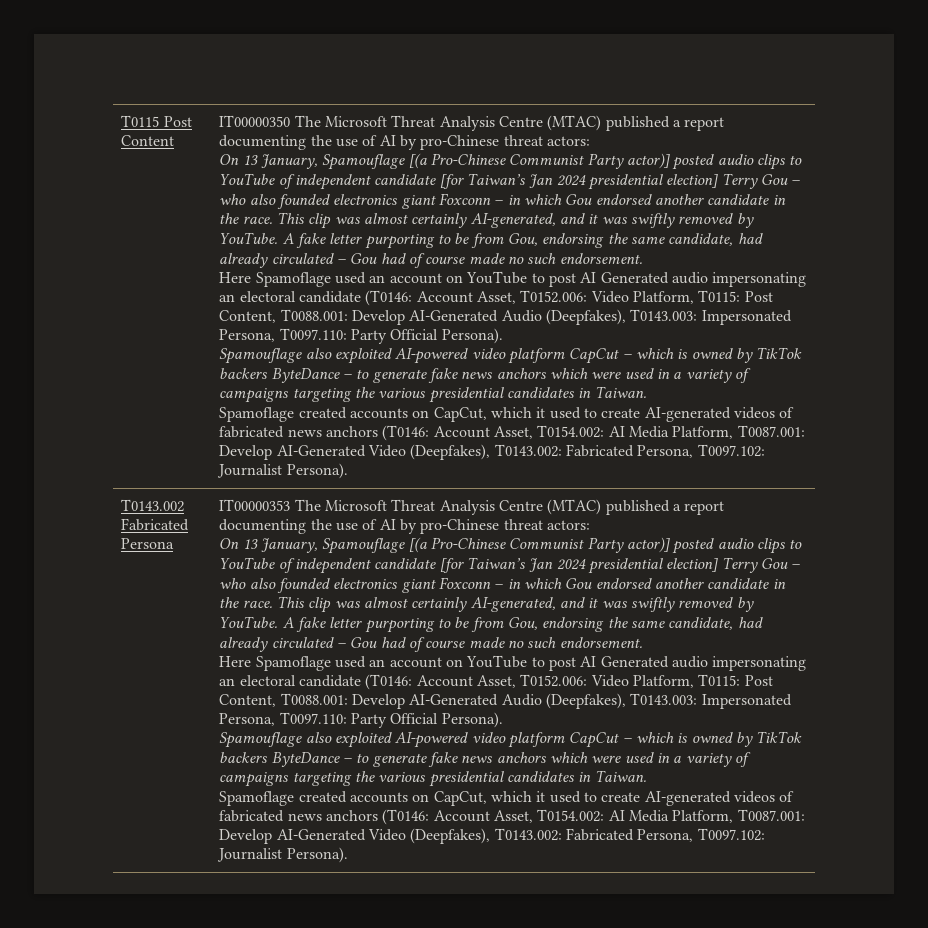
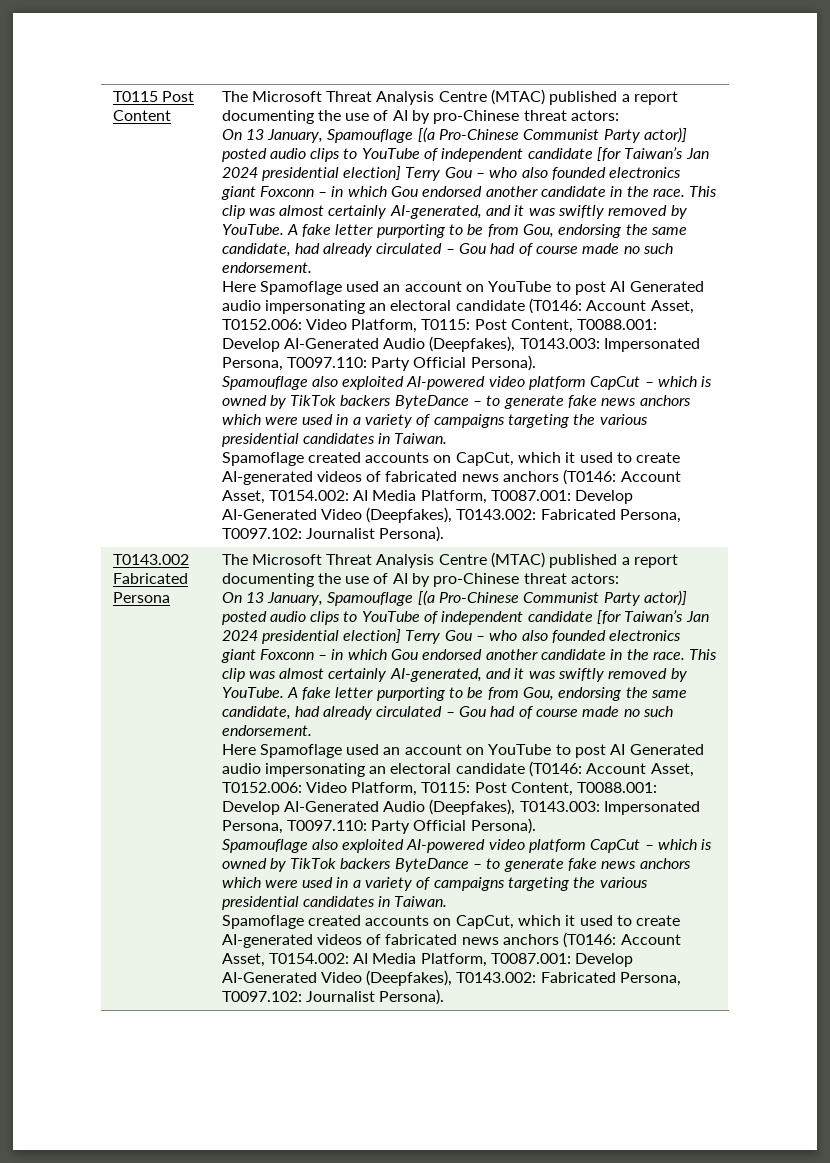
- T0115 Post Content | IT00000350 The Microsoft Threat Analysis Centre (MTAC) published a report documenting the use of AI by pro-Chinese threat actors:
+ T0115 Post Content | The Microsoft Threat Analysis Centre (MTAC) published a report documenting the use of AI by pro-Chinese threat actors:
- T0143.002 Fabricated Persona | IT00000353 The Microsoft Threat Analysis Centre (MTAC) published a report documenting the use of AI by pro-Chinese threat actors:
+ T0143.002 Fabricated Persona | The Microsoft Threat Analysis Centre (MTAC) published a report documenting the use of AI by pro-Chinese threat actors:

